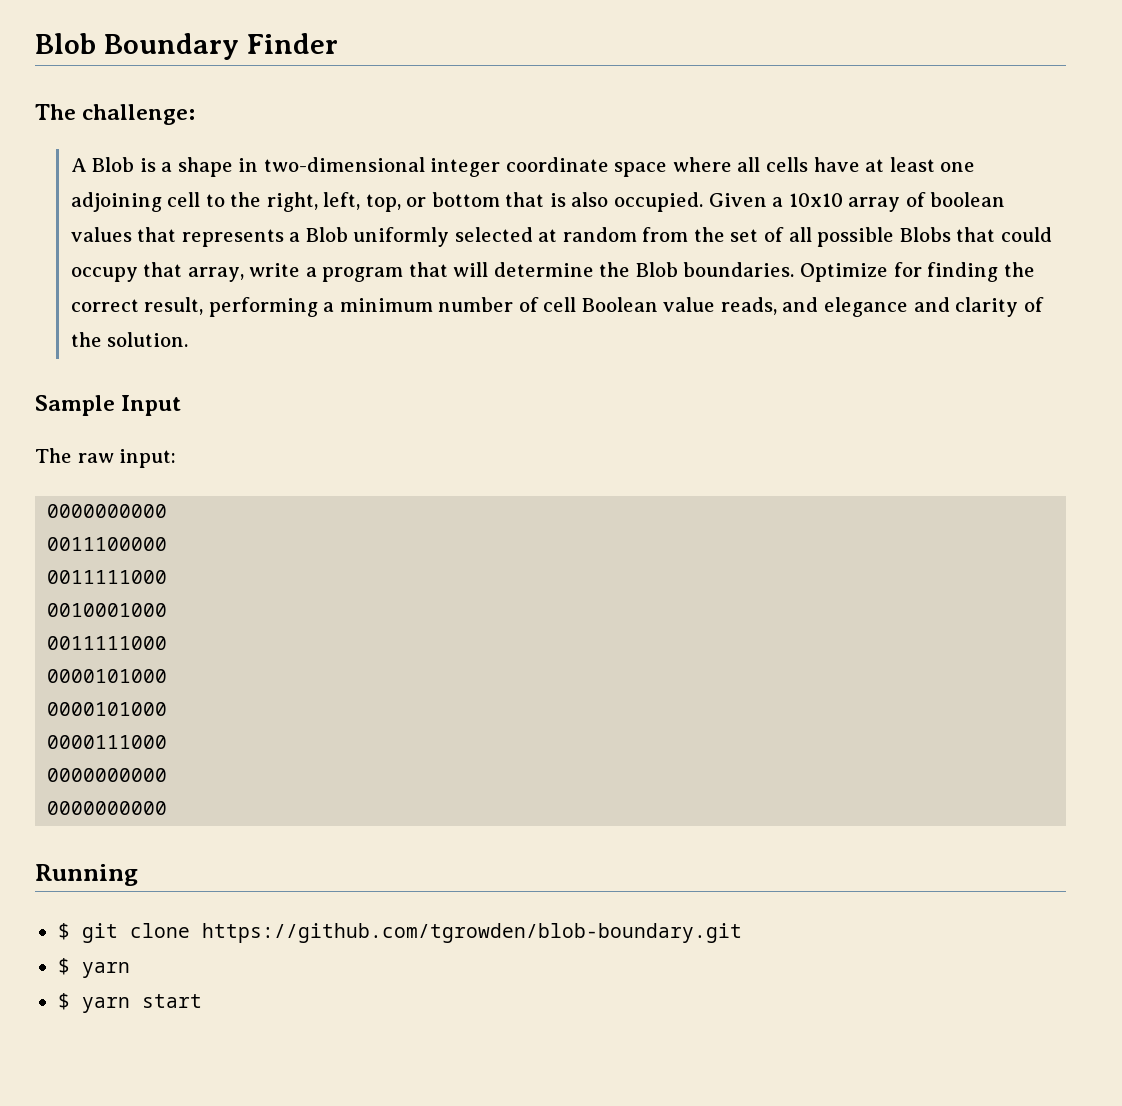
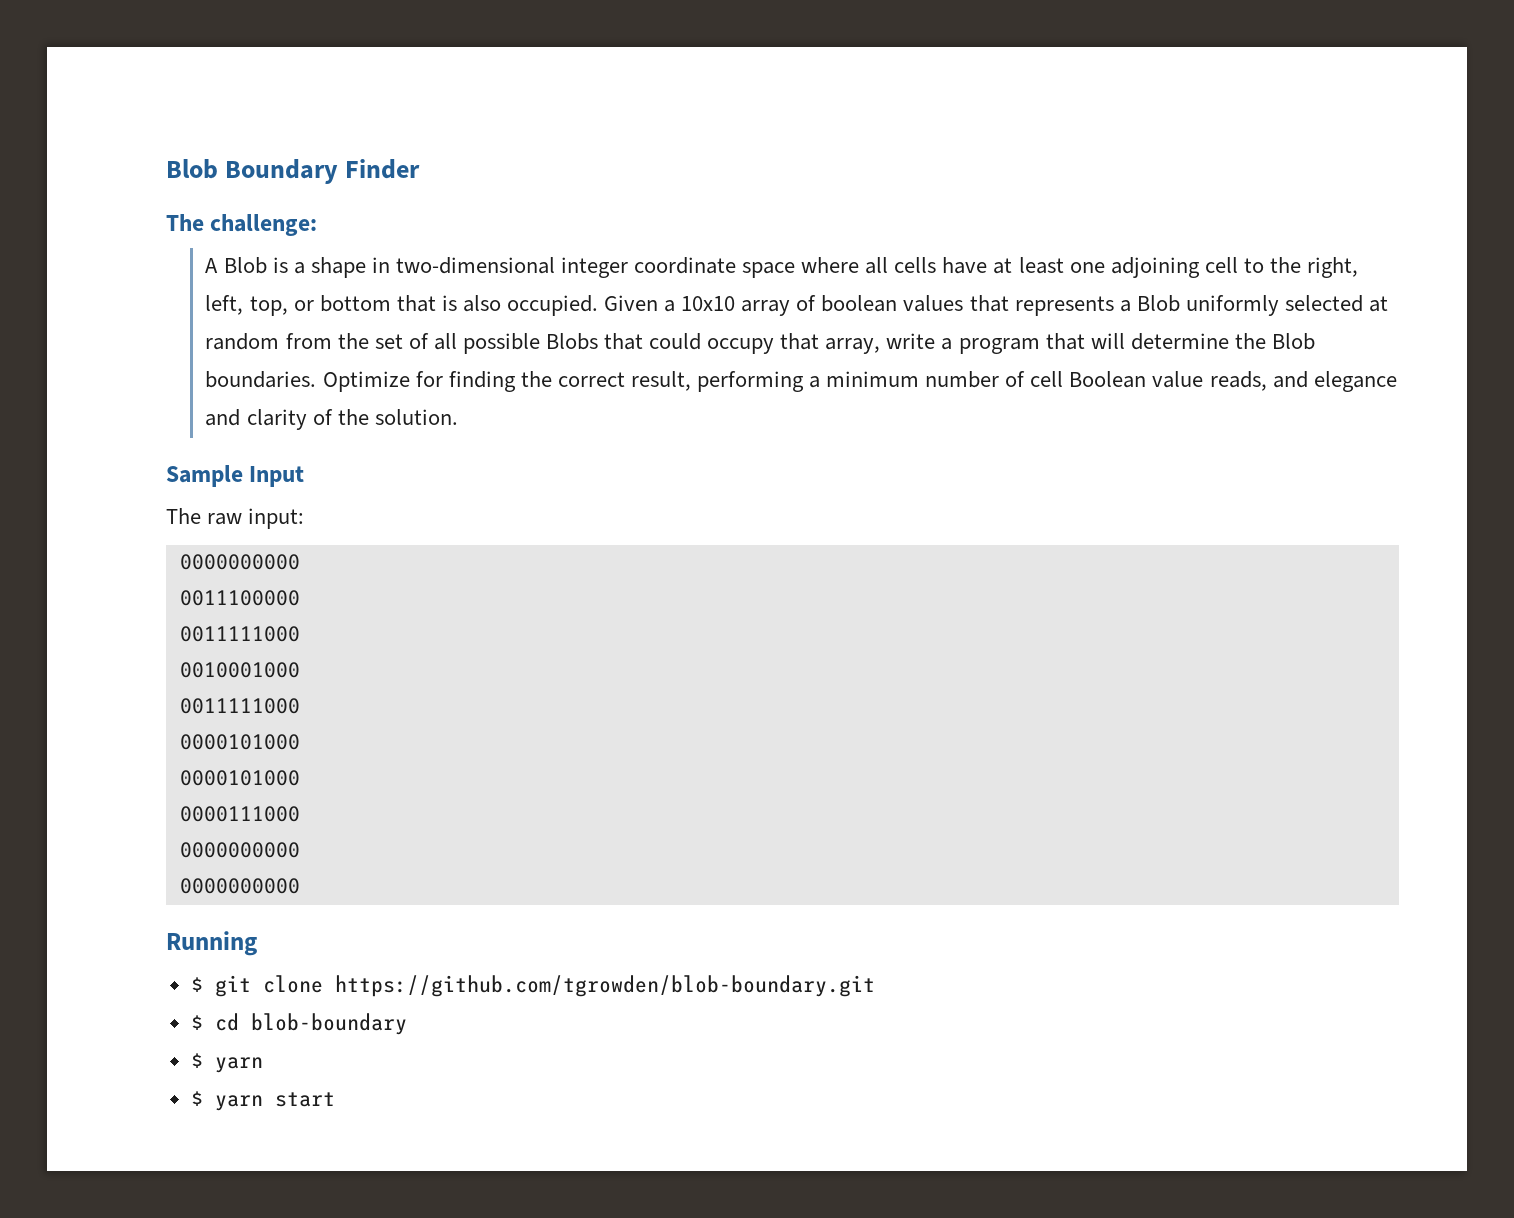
+ $ cd blob-boundary

